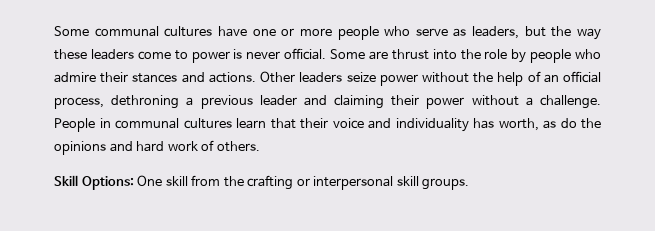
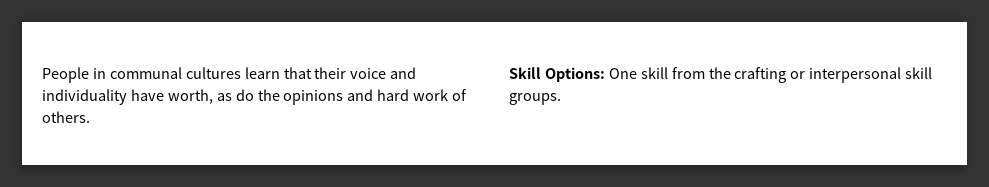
- Some communal cultures have one or more people who serve as leaders, but the way these leaders come to power is never official. Some are thrust into the role by people who admire their stances and actions. Other leaders seize power without the help of an official process, dethroning a previous leader and claiming their power without a challenge. People in communal cultures learn that their voice and individuality has worth, as do the opinions and hard work of others.
+ People in communal cultures learn that their voice and individuality have worth, as do the opinions and hard work of others.

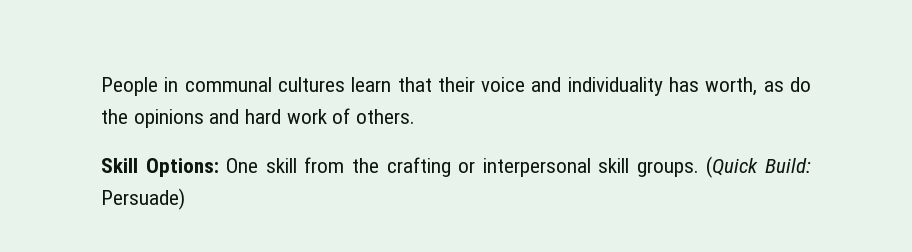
- People in communal cultures learn that their voice and individuality have worth, as do the opinions and hard work of others.
+ People in communal cultures learn that their voice and individuality has worth, as do the opinions and hard work of others.
+ (Quick Build: Persuade)

